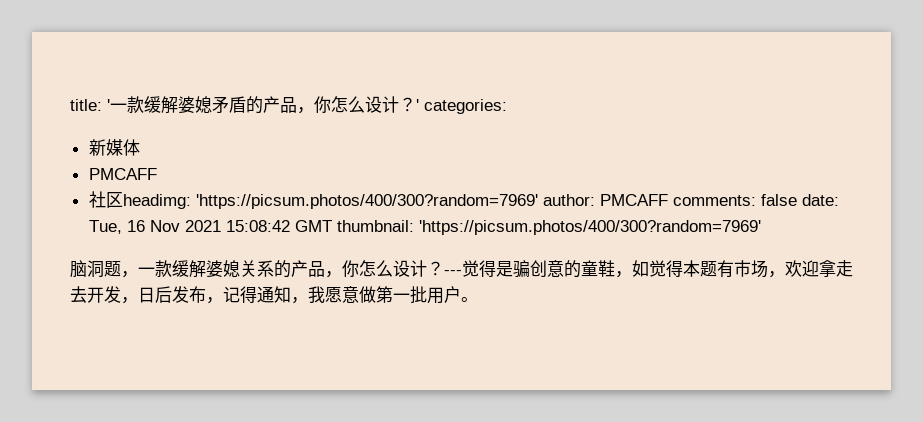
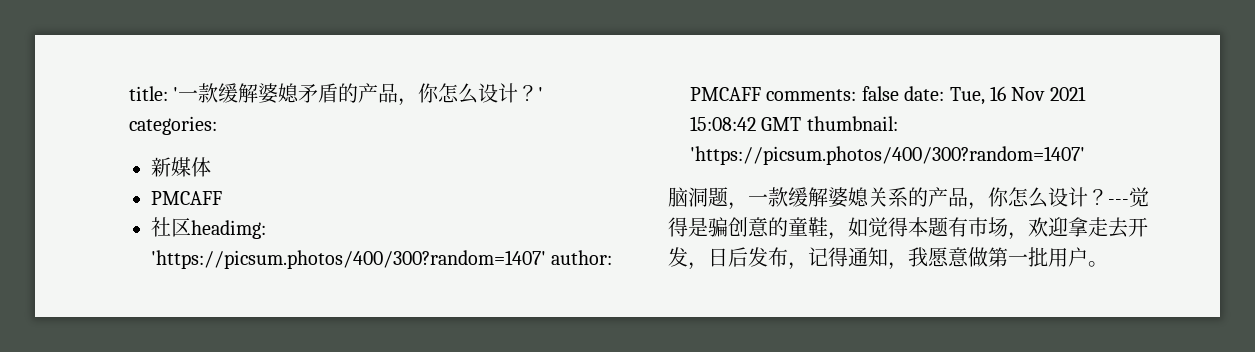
- 社区headimg: 'https://picsum.photos/400/300?random=7969' author: PMCAFF comments: false date: Tue, 16 Nov 2021 15:08:42 GMT thumbnail: 'https://picsum.photos/400/300?random=7969'
+ 社区headimg: 'https://picsum.photos/400/300?random=1407' author: PMCAFF comments: false date: Tue, 16 Nov 2021 15:08:42 GMT thumbnail: 'https://picsum.photos/400/300?random=1407'

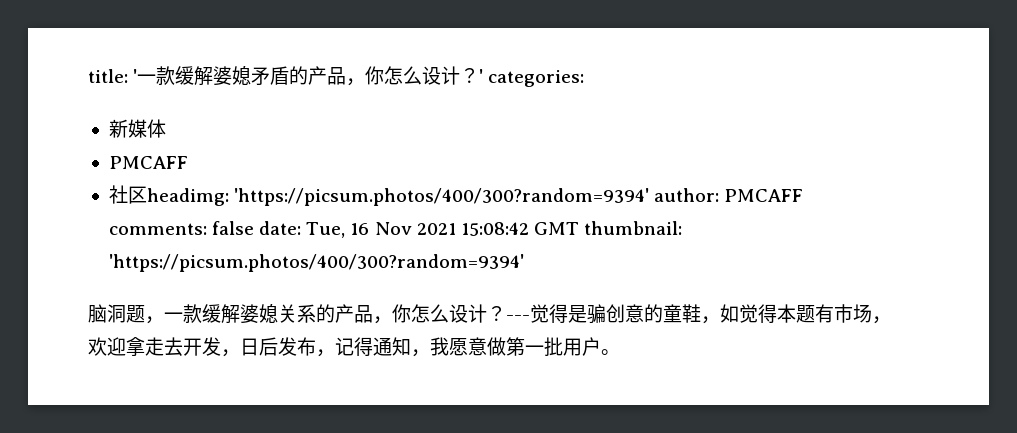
- 社区headimg: 'https://picsum.photos/400/300?random=1407' author: PMCAFF comments: false date: Tue, 16 Nov 2021 15:08:42 GMT thumbnail: 'https://picsum.photos/400/300?random=1407'
+ 社区headimg: 'https://picsum.photos/400/300?random=9394' author: PMCAFF comments: false date: Tue, 16 Nov 2021 15:08:42 GMT thumbnail: 'https://picsum.photos/400/300?random=9394'

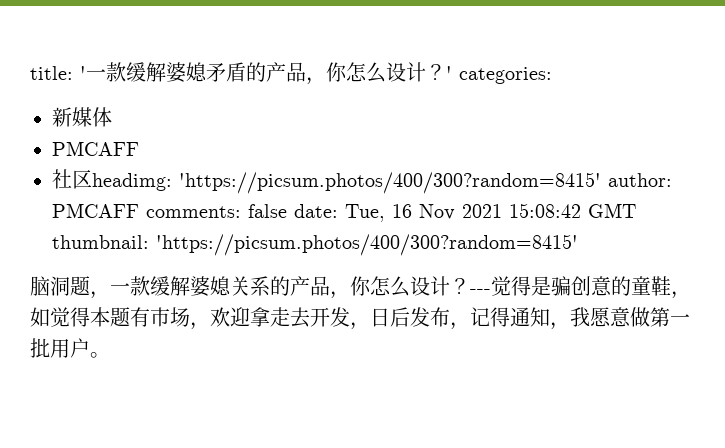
- 社区headimg: 'https://picsum.photos/400/300?random=9394' author: PMCAFF comments: false date: Tue, 16 Nov 2021 15:08:42 GMT thumbnail: 'https://picsum.photos/400/300?random=9394'
+ 社区headimg: 'https://picsum.photos/400/300?random=8415' author: PMCAFF comments: false date: Tue, 16 Nov 2021 15:08:42 GMT thumbnail: 'https://picsum.photos/400/300?random=8415'

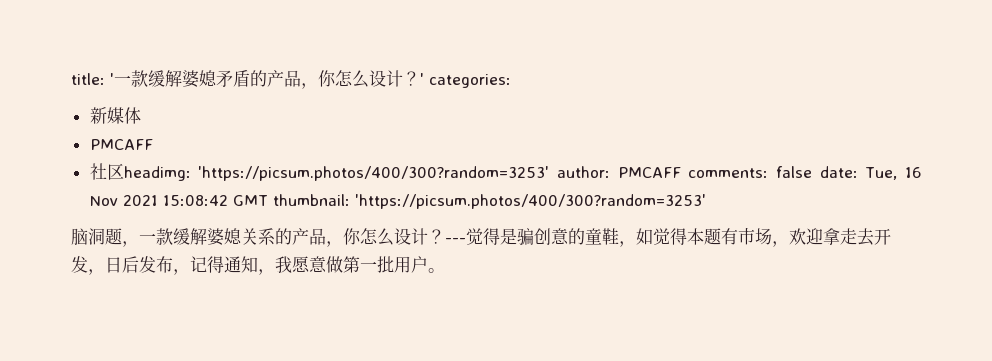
- 社区headimg: 'https://picsum.photos/400/300?random=8415' author: PMCAFF comments: false date: Tue, 16 Nov 2021 15:08:42 GMT thumbnail: 'https://picsum.photos/400/300?random=8415'
+ 社区headimg: 'https://picsum.photos/400/300?random=3253' author: PMCAFF comments: false date: Tue, 16 Nov 2021 15:08:42 GMT thumbnail: 'https://picsum.photos/400/300?random=3253'

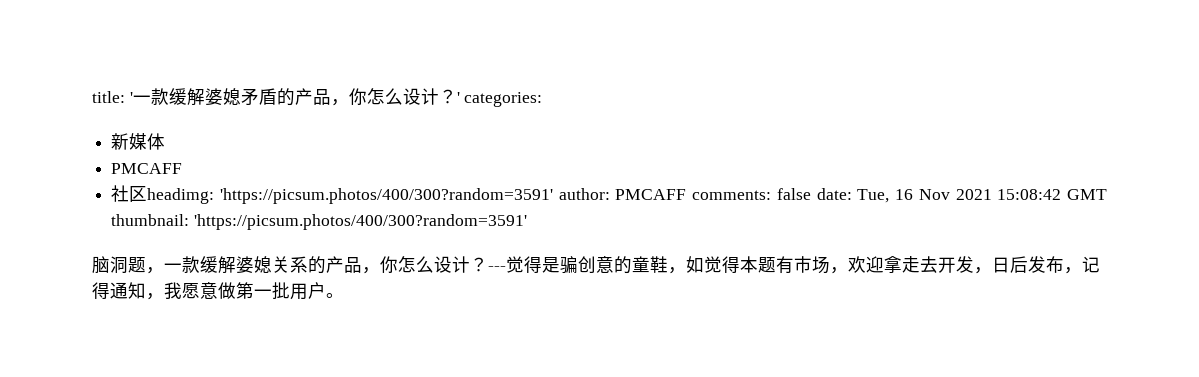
- 社区headimg: 'https://picsum.photos/400/300?random=3253' author: PMCAFF comments: false date: Tue, 16 Nov 2021 15:08:42 GMT thumbnail: 'https://picsum.photos/400/300?random=3253'
+ 社区headimg: 'https://picsum.photos/400/300?random=3591' author: PMCAFF comments: false date: Tue, 16 Nov 2021 15:08:42 GMT thumbnail: 'https://picsum.photos/400/300?random=3591'

